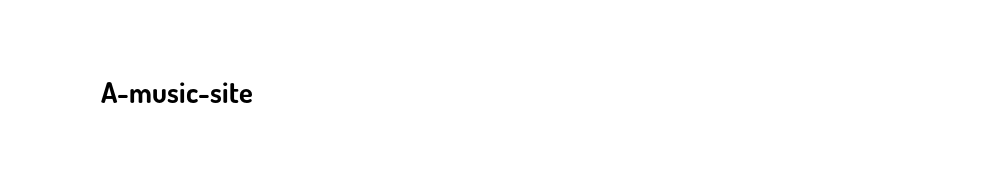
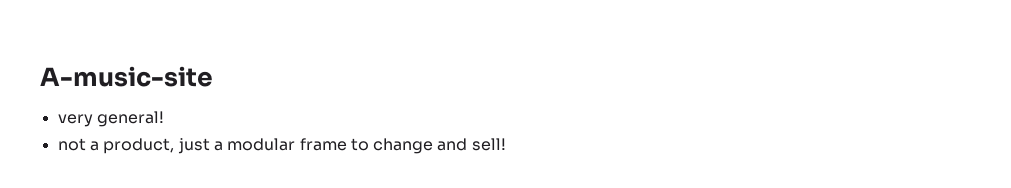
+ very general!
+ not a product, just a modular frame to change and sell!

